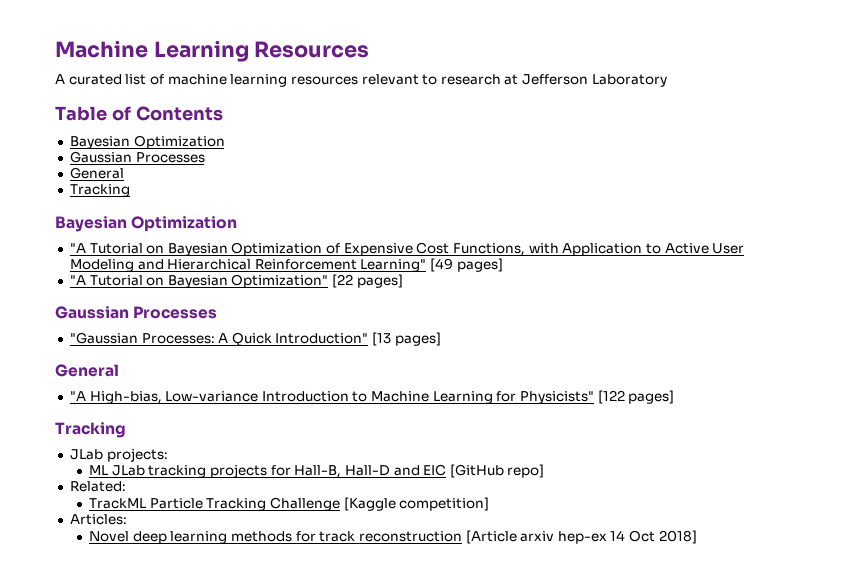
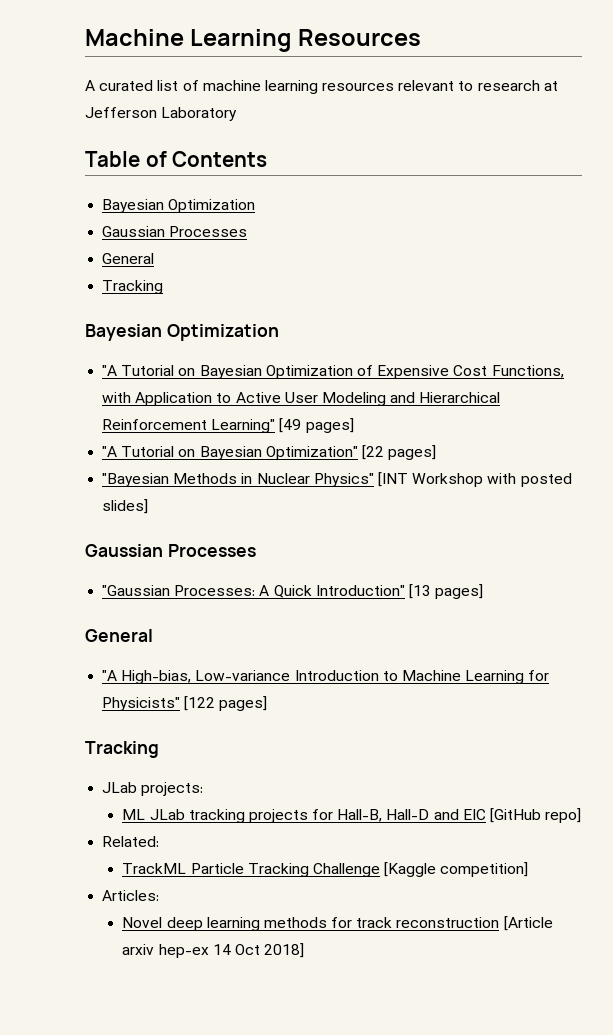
+ "Bayesian Methods in Nuclear Physics" [INT Workshop with posted slides]

